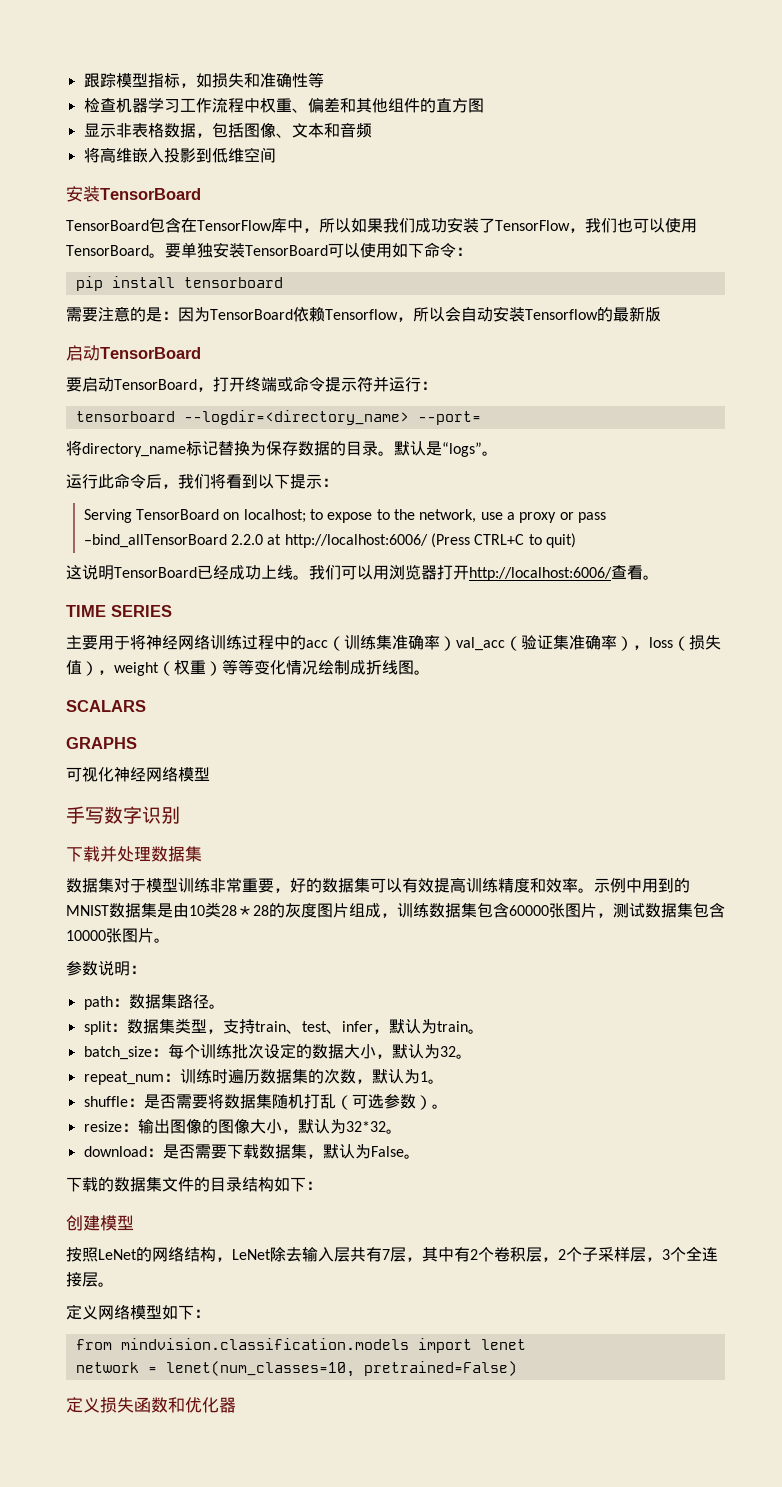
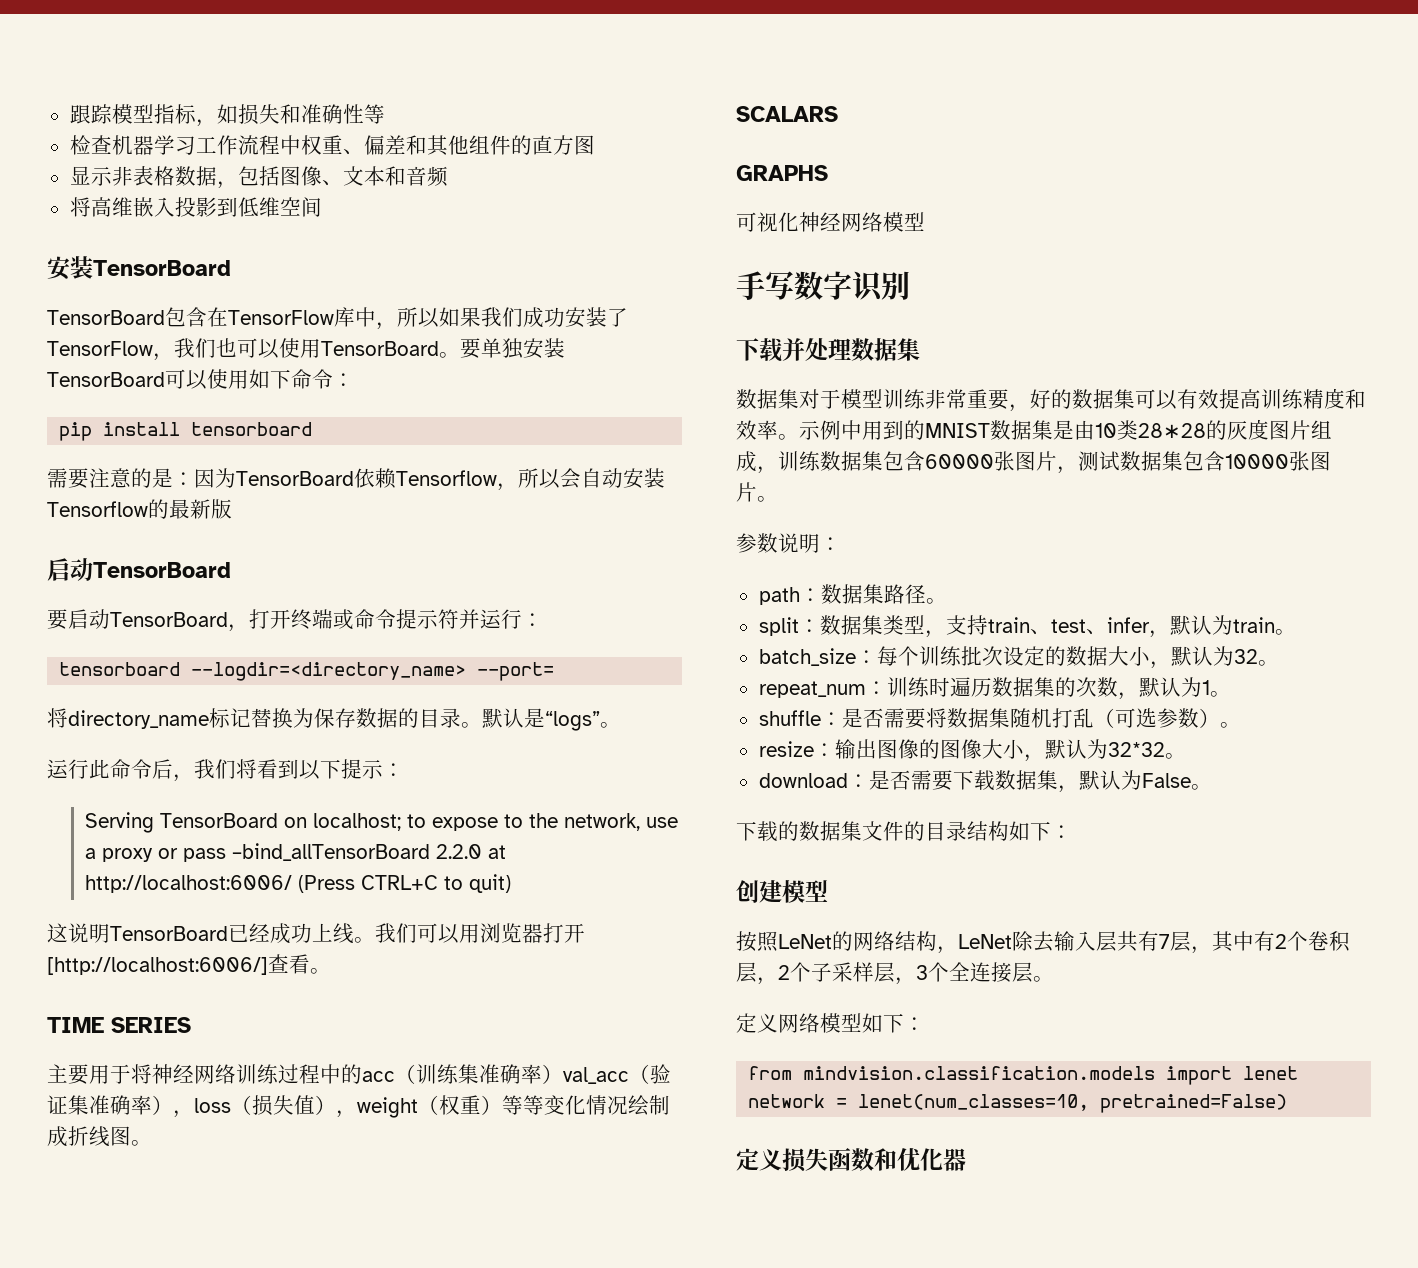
- 我们可以用浏览器打开http://localhost:6006/查看。
+ 我们可以用浏览器打开[http://localhost:6006/]查看。

